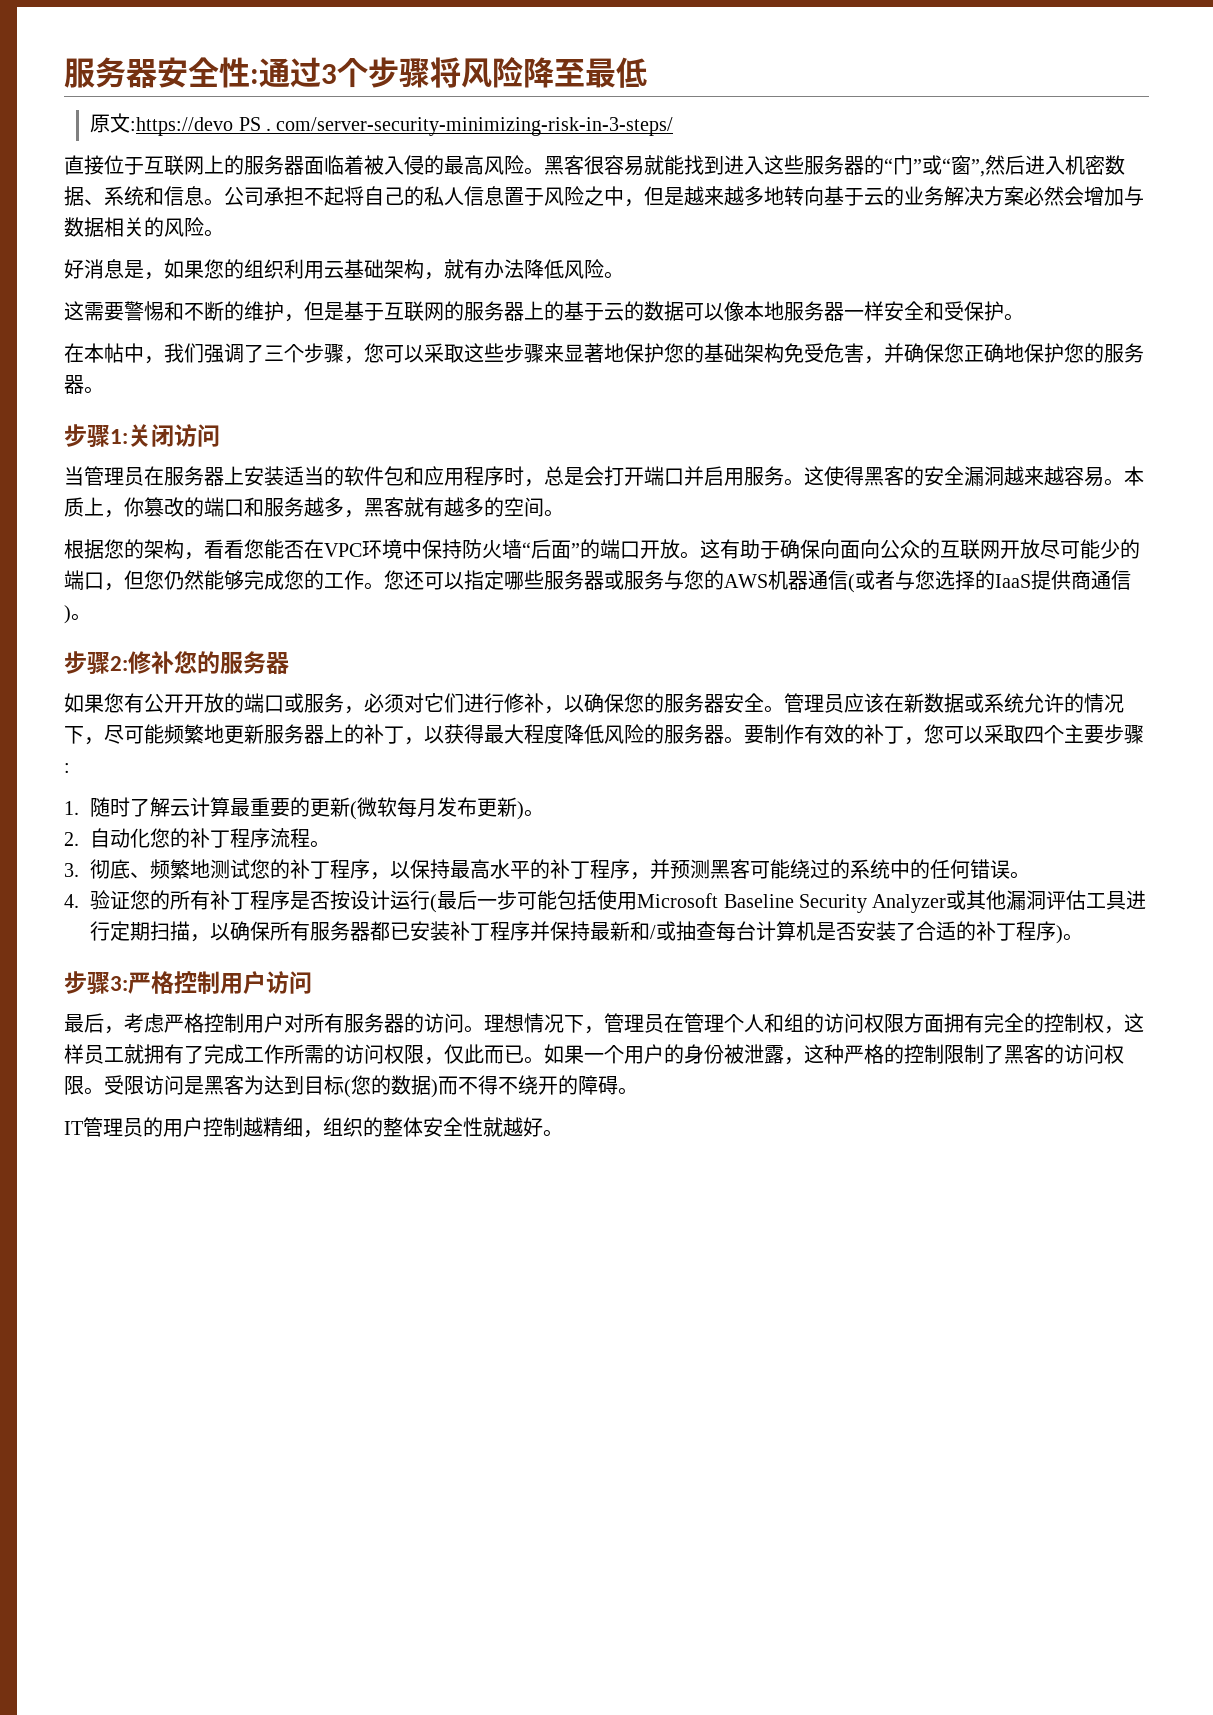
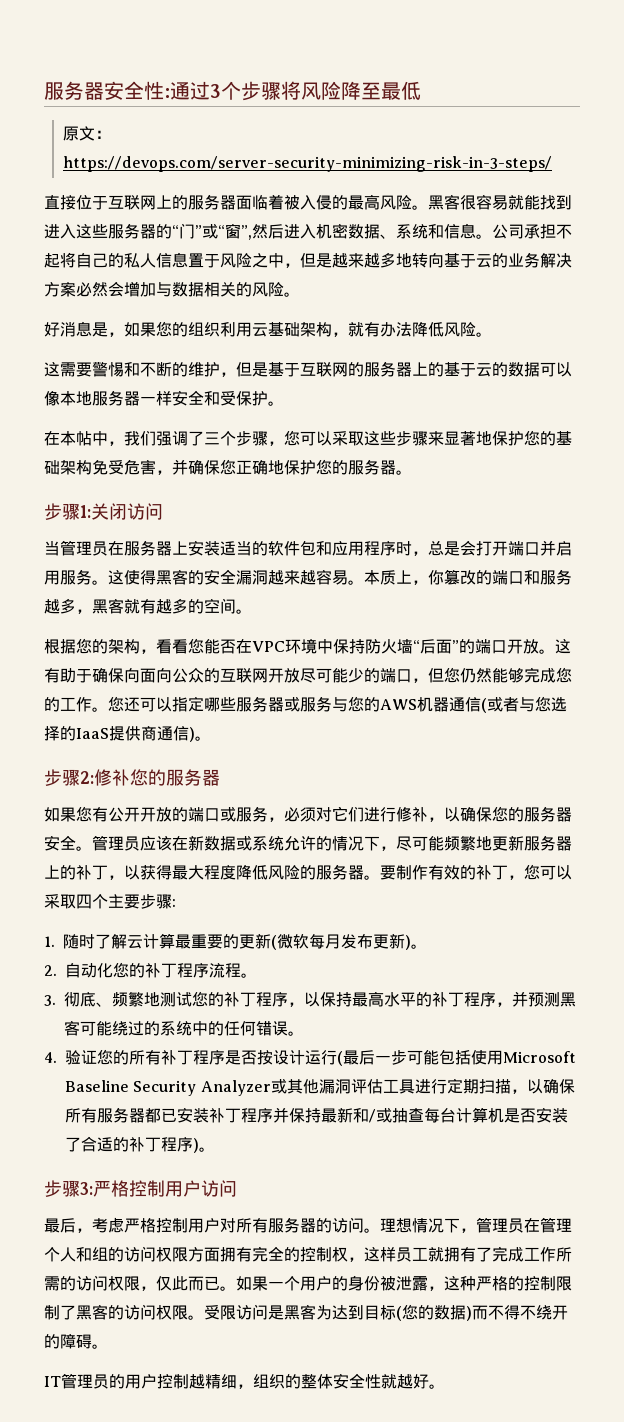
- 原文:https://devo PS . com/server-security-minimizing-risk-in-3-steps/
+ 原文：https://devops.com/server-security-minimizing-risk-in-3-steps/

